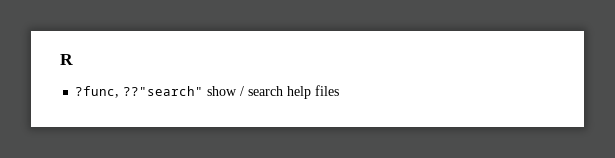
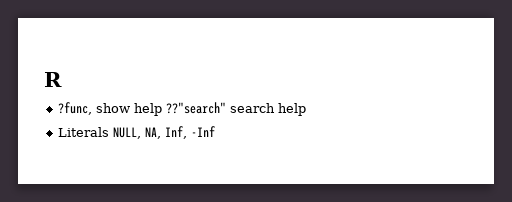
- ?func, ??"search" show / search help files
+ ?func, show help ??"search" search help
+ Literals NULL, NA, Inf, -Inf

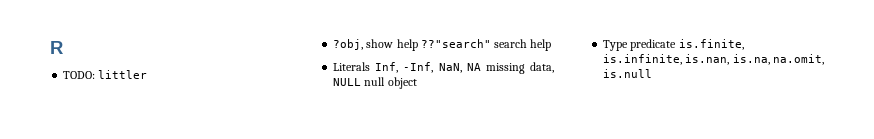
- ?func, show help ??"search" search help
+ TODO: littler
+ ?obj, show help ??"search" search help
- Literals NULL, NA, Inf, -Inf
+ Literals Inf, -Inf, NaN, NA missing data, NULL null object
+ Type predicate is.finite, is.infinite, is.nan, is.na, na.omit, is.null

